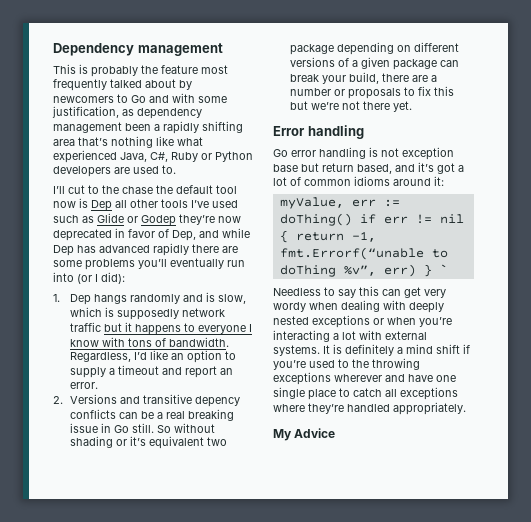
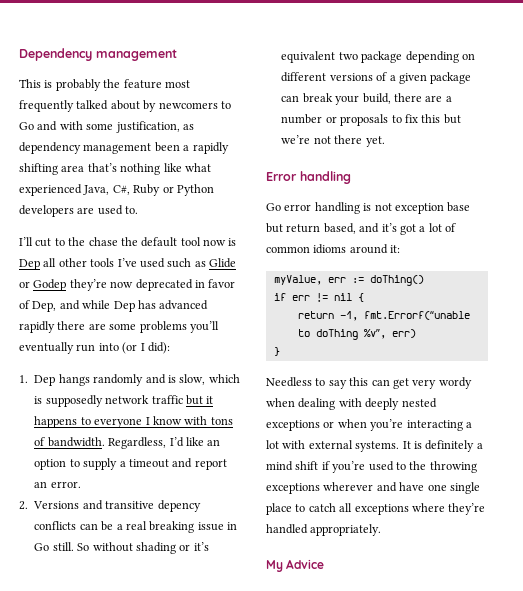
- myValue, err := doThing() if err != nil { return -1, fmt.Errorf(“unable to doThing %v”, err) } `
+ myValue, err := doThing()
+ if err != nil {
+ return -1, fmt.Errorf(“unable to doThing %v”, err)
+ }

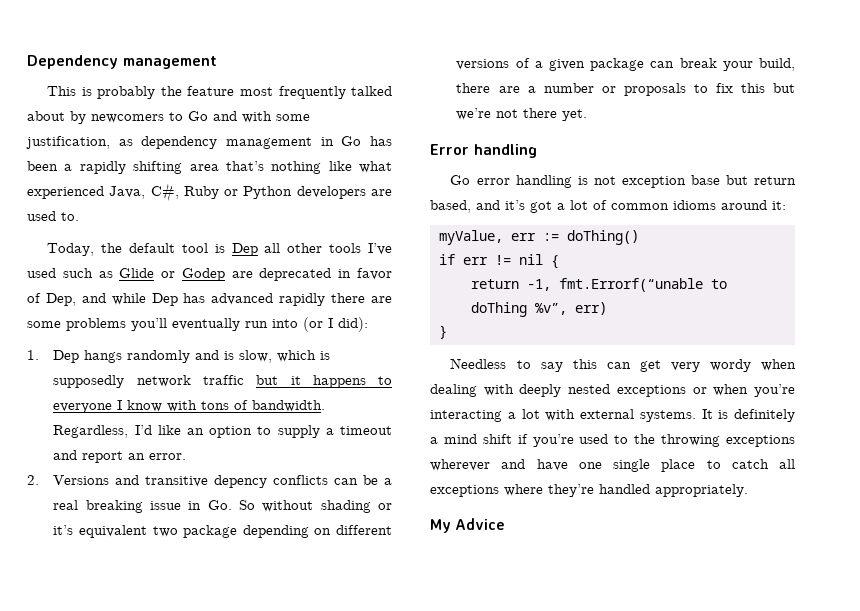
- This is probably the feature most frequently talked about by newcomers to Go and with some justification, as dependency management been a rapidly shifting area that’s nothing like what experienced Java, C#, Ruby or Python developers are used to.
+ This is probably the feature most frequently talked about by newcomers to Go and with some justification, as dependency management in Go has been a rapidly shifting area that’s nothing like what experienced Java, C#, Ruby or Python developers are used to.
- I’ll cut to the chase the default tool now is Dep all other tools I’ve used such as Glide or Godep they’re now deprecated in favor of Dep, and while Dep has advanced rapidly there are some problems you’ll eventually run into (or I did):
+ Today, the default tool is Dep all other tools I’ve used such as Glide or Godep are deprecated in favor of Dep, and while Dep has advanced rapidly there are some problems you’ll eventually run into (or I did):
- 2. Versions and transitive depency conflicts can be a real breaking issue in Go still. So without shading or it’s equivalent two package depending on different versions of a given package can break your build, there are a number or proposals to fix this but we’re not there yet.
+ 2. Versions and transitive depency conflicts can be a real breaking issue in Go. So without shading or it’s equivalent two package depending on different versions of a given package can break your build, there are a number or proposals to fix this but we’re not there yet.

